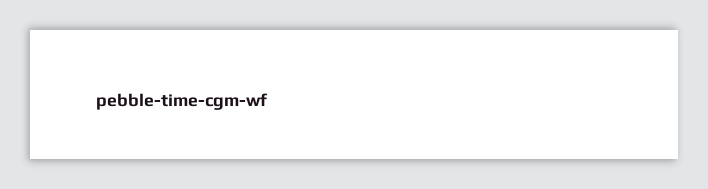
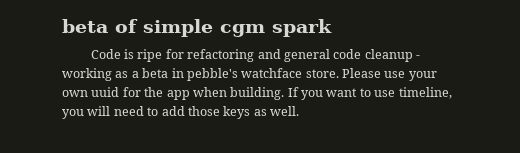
- pebble-time-cgm-wf
+ beta of simple cgm spark
+ Code is ripe for refactoring and general code cleanup - working as a beta in pebble's watchface store. Please use your own uuid for the app when building. If you want to use timeline, you will need to add those keys as well.

